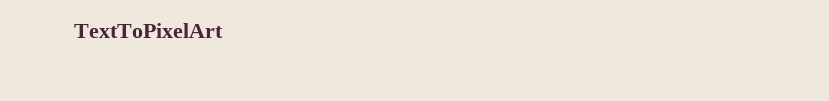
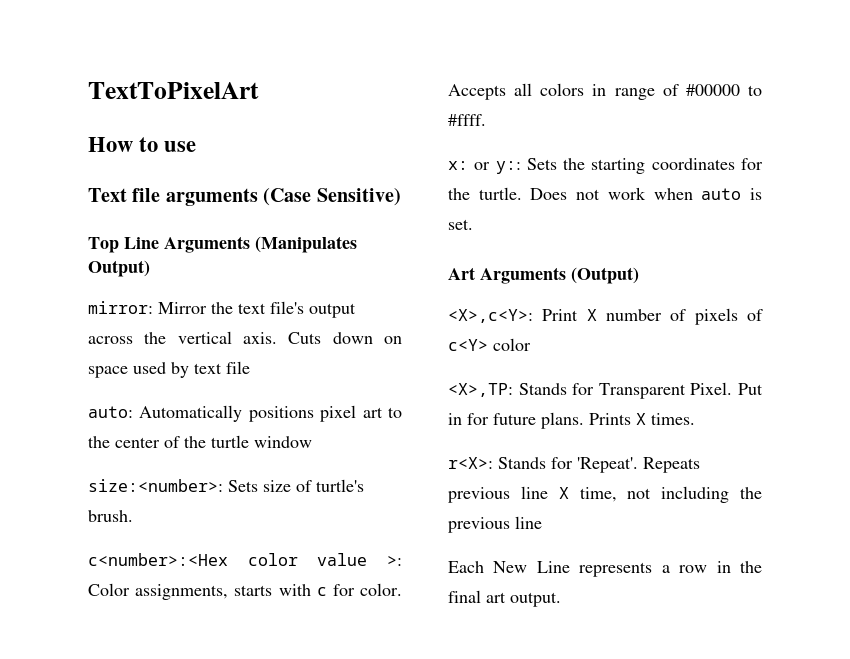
+ How to use
+ Text file arguments (Case Sensitive)
+ Top Line Arguments (Manipulates Output)
+ mirror: Mirror the text file's output across the vertical axis. Cuts down on space used by text file
+ auto: Automatically positions pixel art to the center of the turtle window
+ size:<number>: Sets size of turtle's brush.
+ c<number>:<Hex color value >: Color assignments, starts with c for color. Accepts all colors in range of #00000 to #ffff.
+ x: or y:: Sets the starting coordinates for the turtle. Does not work when auto is set.
+ Art Arguments (Output)
+ <X>,c<Y>: Print X number of pixels of c<Y> color
+ <X>,TP: Stands for Transparent Pixel. Put in for future plans. Prints X times.
+ r<X>: Stands for 'Repeat'. Repeats previous line X time, not including the previous line
+ Each New Line represents a row in the final art output.

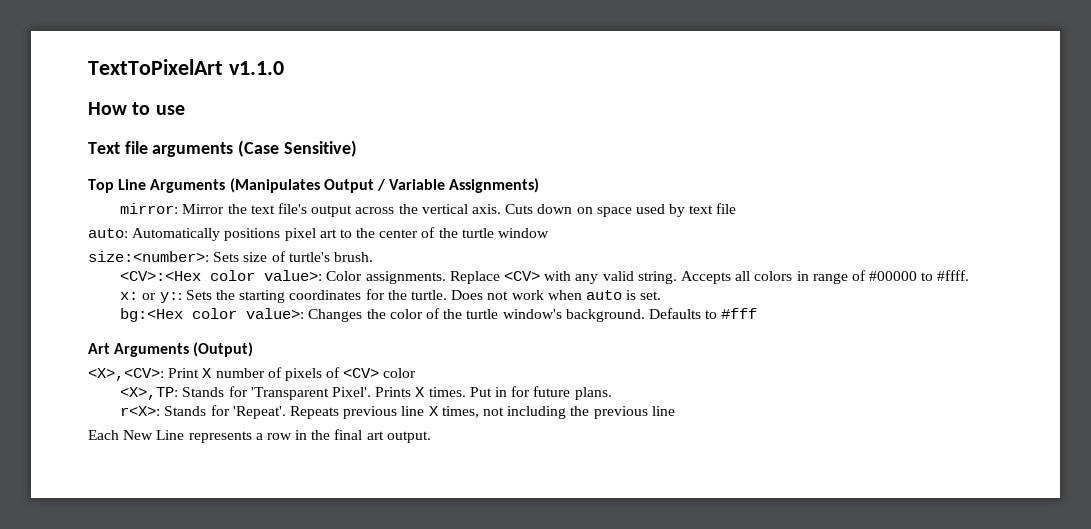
- TextToPixelArt
+ TextToPixelArt v1.1.0
- Top Line Arguments (Manipulates Output)
+ Top Line Arguments (Manipulates Output / Variable Assignments)
- c<number>:<Hex color value >: Color assignments, starts with c for color.
+ <CV>:<Hex color value>: Color assignments. Replace <CV> with any valid string.
+ bg:<Hex color value>: Changes the color of the turtle window's background. Defaults to #fff
- <X>,c<Y>: Print X number of pixels of c<Y> color
+ <X>,<CV>: Print X number of pixels of <CV> color
- <X>,TP: Stands for Transparent Pixel.
+ <X>,TP: Stands for 'Transparent Pixel'. Prints X times.
- Prints X times.
- Repeats previous line X time, not including the previous line
+ Repeats previous line X times, not including the previous line

